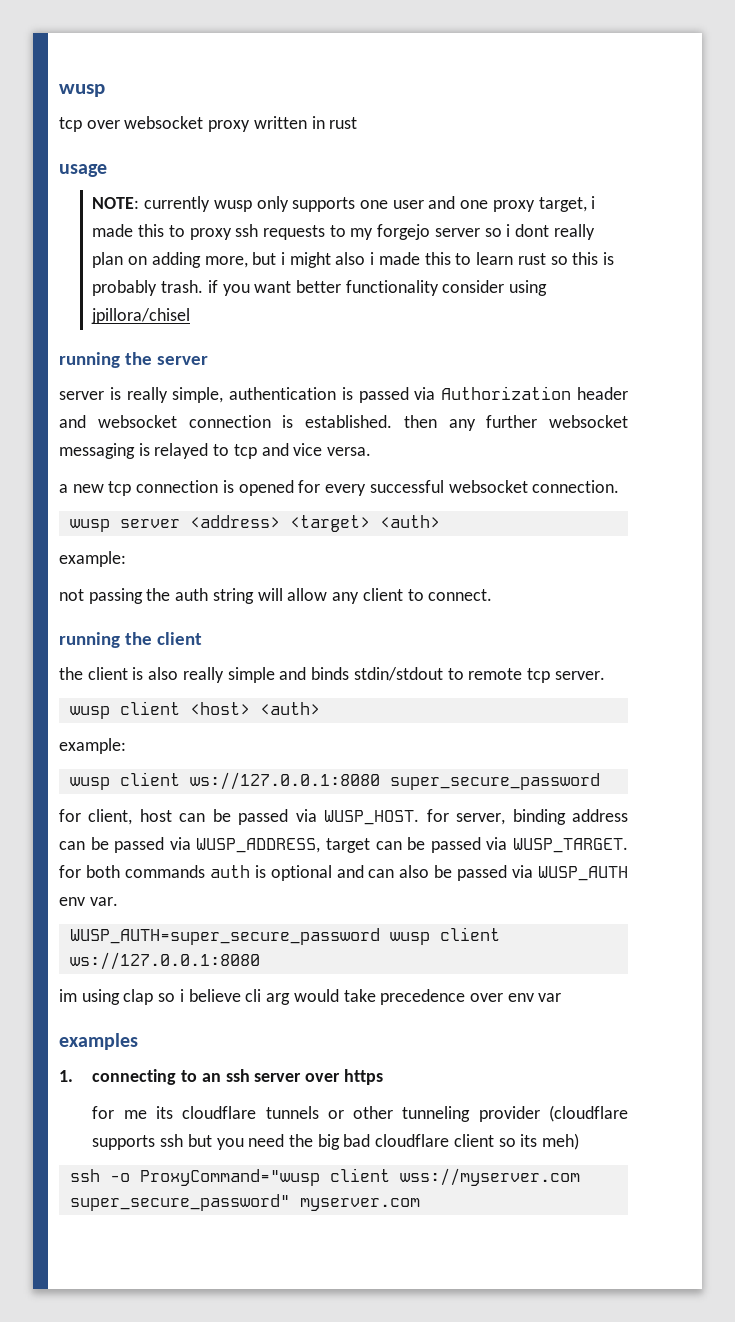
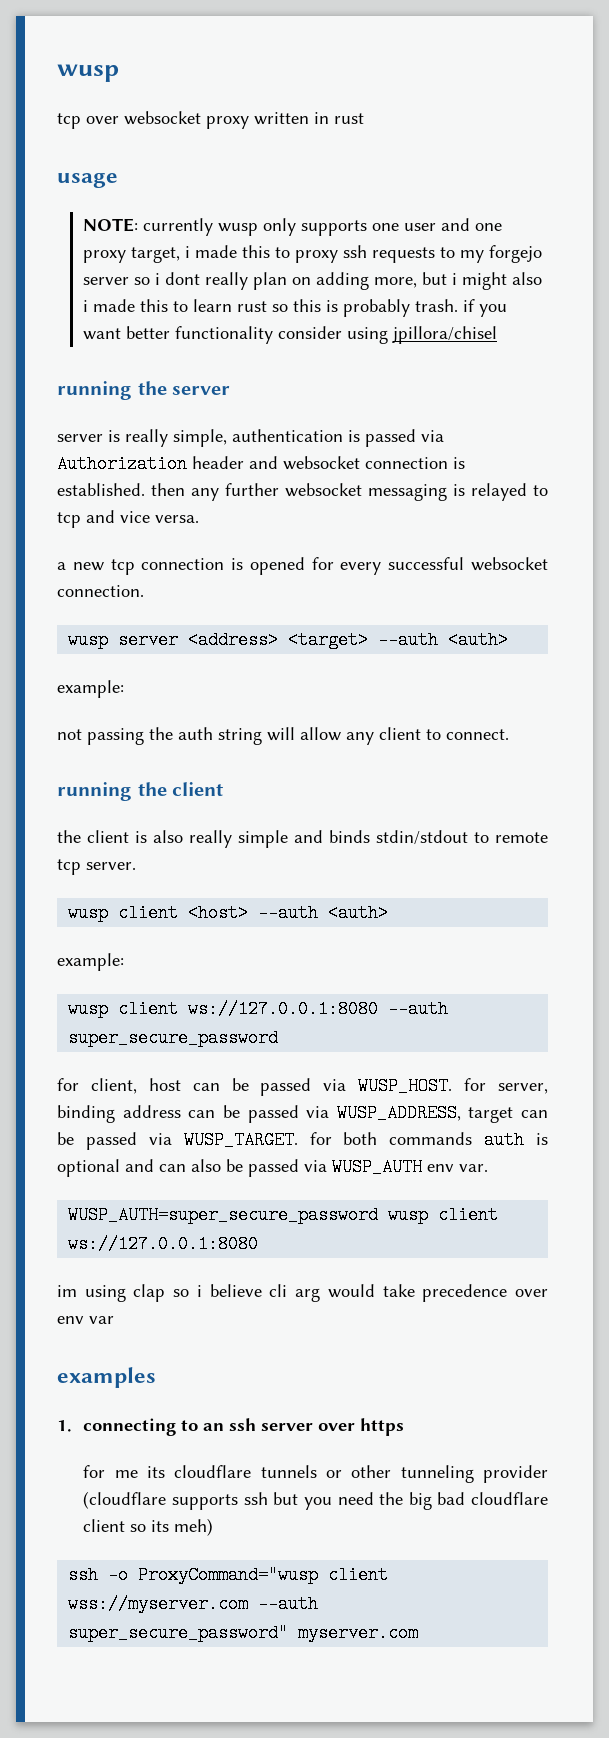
- wusp server <address> <target> <auth>
+ wusp server <address> <target> --auth <auth>
- wusp client <host> <auth>
+ wusp client <host> --auth <auth>
- wusp client ws://127.0.0.1:8080 super_secure_password
+ wusp client ws://127.0.0.1:8080 --auth super_secure_password
- ssh -o ProxyCommand="wusp client wss://myserver.com super_secure_password" myserver.com
+ ssh -o ProxyCommand="wusp client wss://myserver.com --auth super_secure_password" myserver.com

